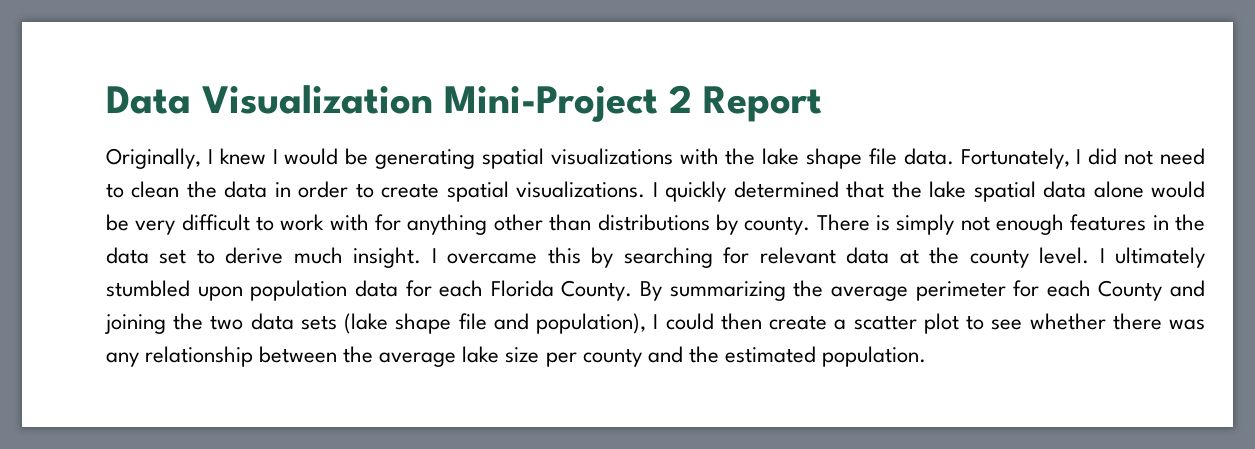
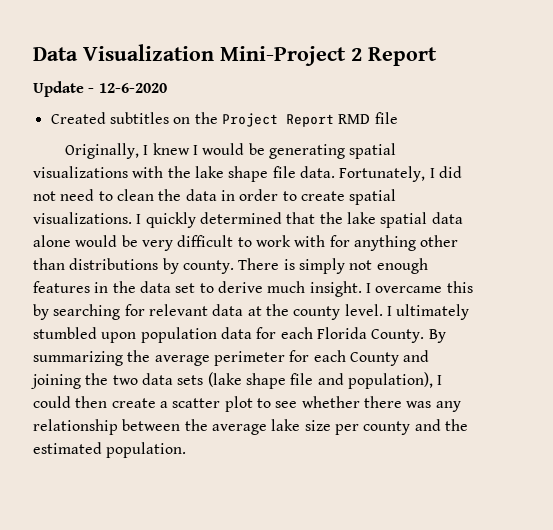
+ Update - 12-6-2020
+ Created subtitles on the Project Report RMD file

